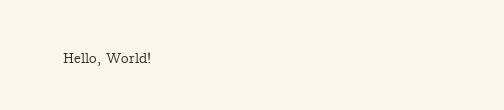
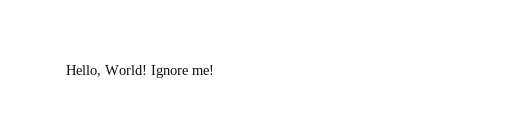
+ Ignore me!

